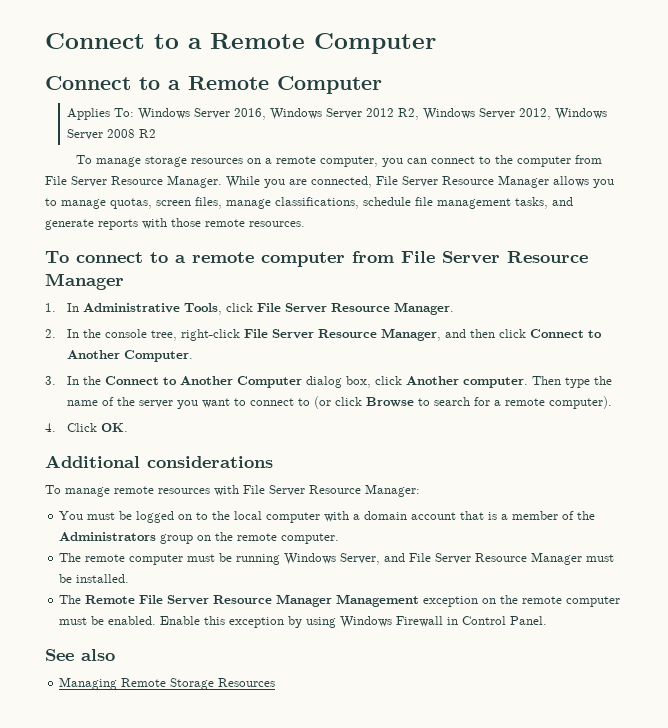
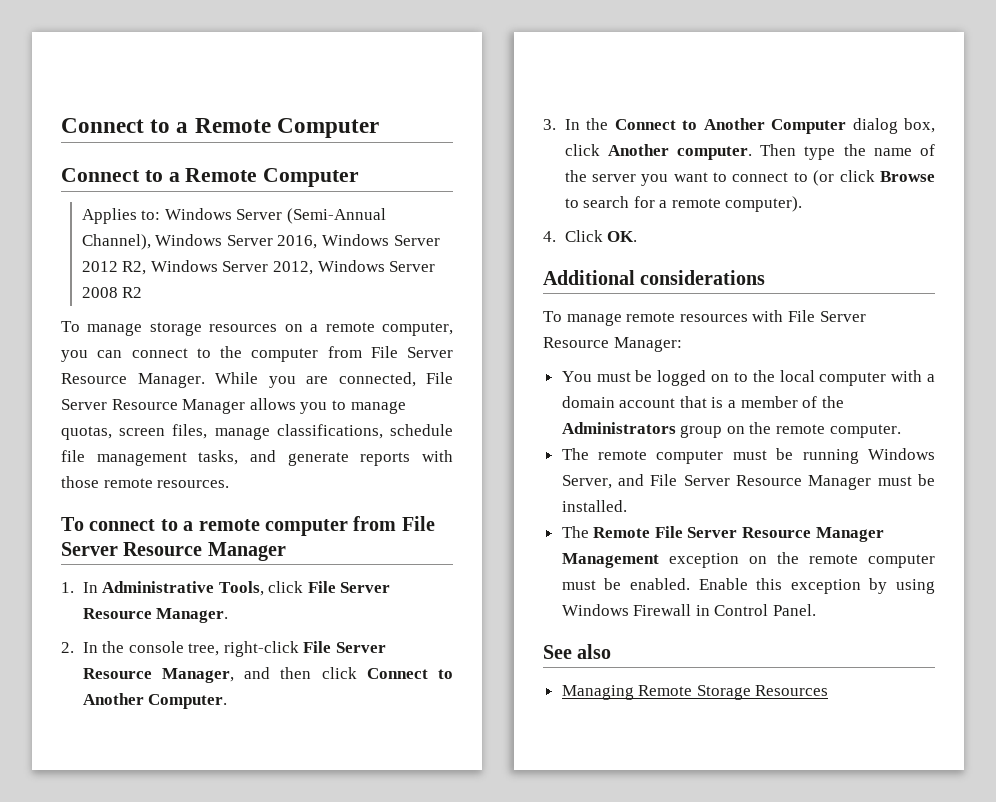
- Applies To: Windows Server 2016, Windows Server 2012 R2, Windows Server 2012, Windows Server 2008 R2
+ Applies to: Windows Server (Semi-Annual Channel), Windows Server 2016, Windows Server 2012 R2, Windows Server 2012, Windows Server 2008 R2

